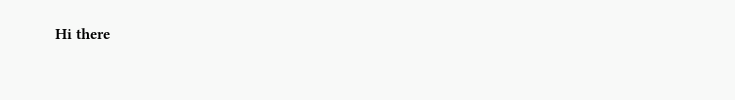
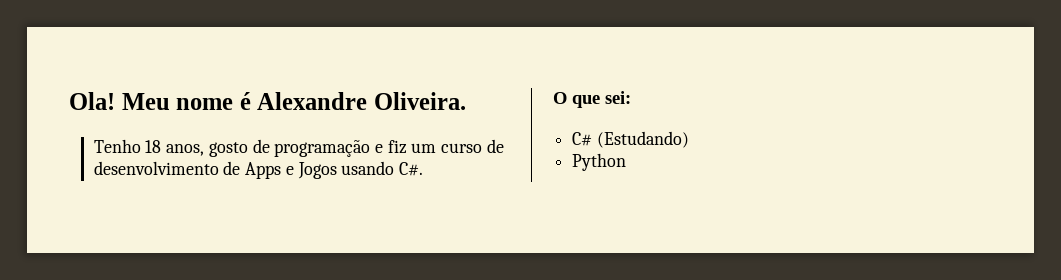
- Hi there
+ Ola! Meu nome é Alexandre Oliveira.
+ Tenho 18 anos, gosto de programação e fiz um curso de desenvolvimento de Apps e Jogos usando C#.
+ O que sei:
+ C# (Estudando)
+ Python

